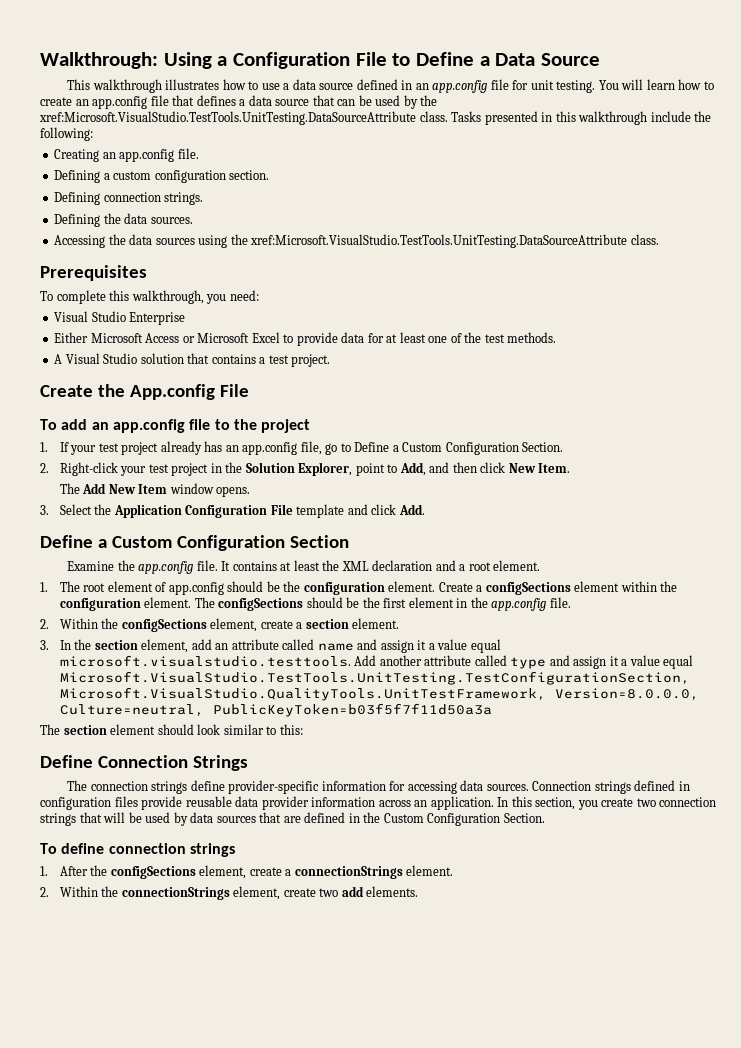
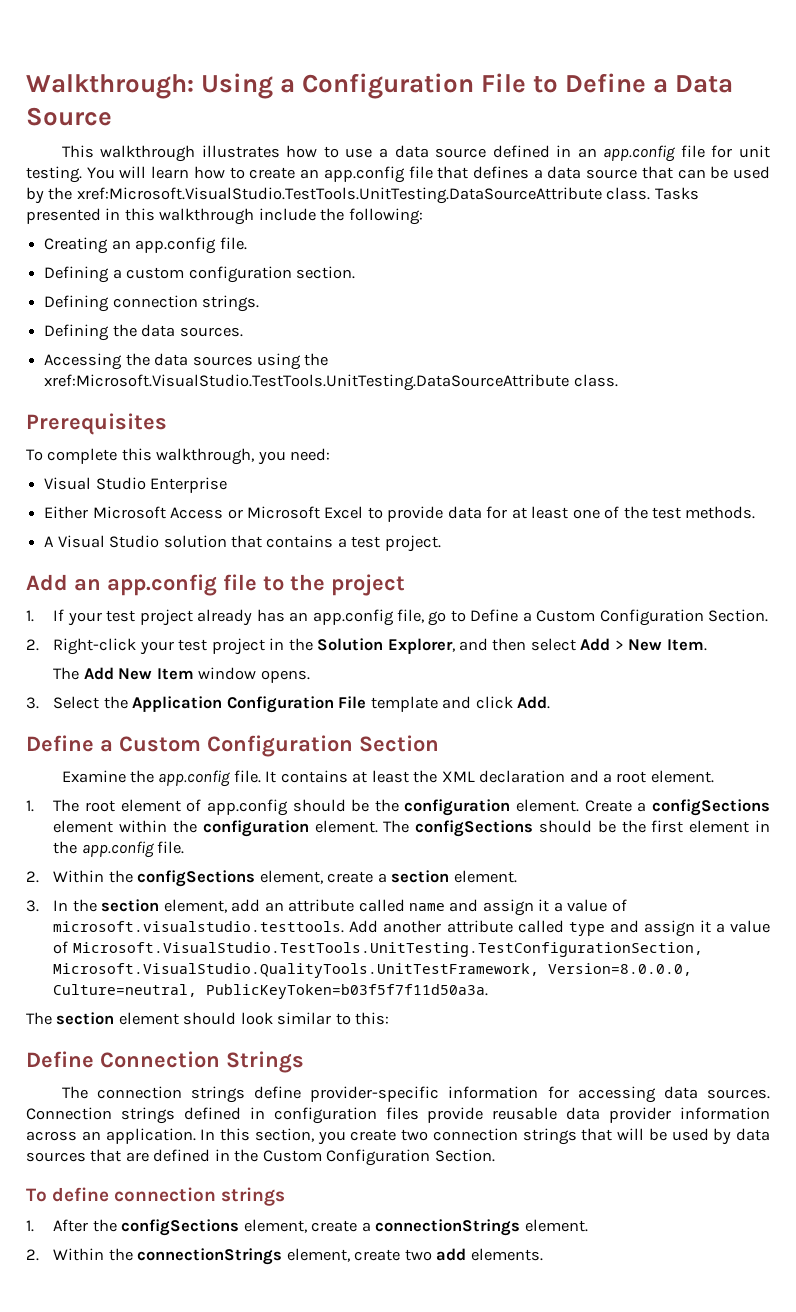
- Create the App.config File
- To add an app.config file to the project
+ Add an app.config file to the project
- 2. Right-click your test project in the Solution Explorer, point to Add, and then click New Item.
+ 2. Right-click your test project in the Solution Explorer, and then select Add > New Item.
- 3. In the section element, add an attribute called name and assign it a value equal microsoft.visualstudio.testtools. Add another attribute called type and assign it a value equal Microsoft.VisualStudio.TestTools.UnitTesting.TestConfigurationSection, Microsoft.VisualStudio.QualityTools.UnitTestFramework, Version=8.0.0.0, Culture=neutral, PublicKeyToken=b03f5f7f11d50a3a
+ 3. In the section element, add an attribute called name and assign it a value of microsoft.visualstudio.testtools. Add another attribute called type and assign it a value of Microsoft.VisualStudio.TestTools.UnitTesting.TestConfigurationSection, Microsoft.VisualStudio.QualityTools.UnitTestFramework, Version=8.0.0.0, Culture=neutral, PublicKeyToken=b03f5f7f11d50a3a.

